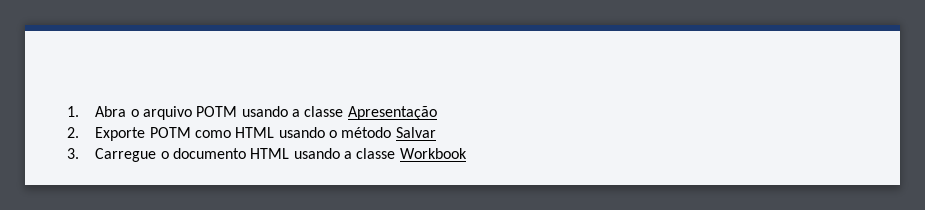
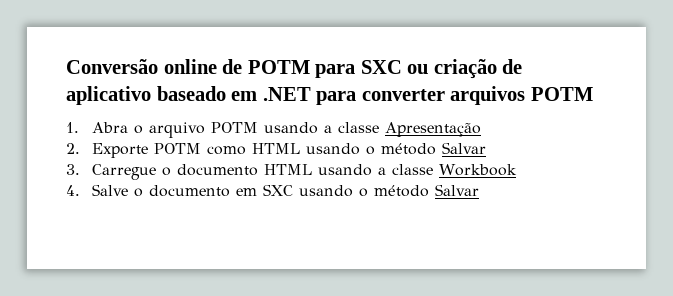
+ Conversão online de POTM para SXC ou criação de aplicativo baseado em .NET para converter arquivos POTM
+ 4. Salve o documento em SXC usando o método Salvar

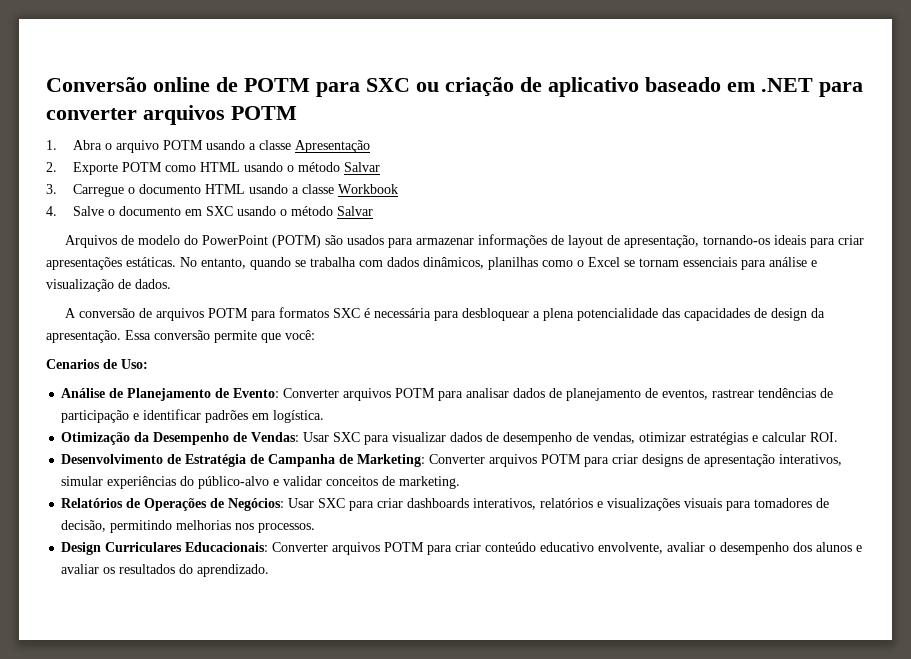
+ Arquivos de modelo do PowerPoint (POTM) são usados para armazenar informações de layout de apresentação, tornando-os ideais para criar apresentações estáticas. No entanto, quando se trabalha com dados dinâmicos, planilhas como o Excel se tornam essenciais para análise e visualização de dados.
+ A conversão de arquivos POTM para formatos SXC é necessária para desbloquear a plena potencialidade das capacidades de design da apresentação. Essa conversão permite que você:
+ Cenarios de Uso:
+ Análise de Planejamento de Evento: Converter arquivos POTM para analisar dados de planejamento de eventos, rastrear tendências de participação e identificar padrões em logística.
+ Otimização da Desempenho de Vendas: Usar SXC para visualizar dados de desempenho de vendas, otimizar estratégias e calcular ROI.
+ Desenvolvimento de Estratégia de Campanha de Marketing: Converter arquivos POTM para criar designs de apresentação interativos, simular experiências do público-alvo e validar conceitos de marketing.
+ Relatórios de Operações de Negócios: Usar SXC para criar dashboards interativos, relatórios e visualizações visuais para tomadores de decisão, permitindo melhorias nos processos.
+ Design Curriculares Educacionais: Converter arquivos POTM para criar conteúdo educativo envolvente, avaliar o desempenho dos alunos e avaliar os resultados do aprendizado.

